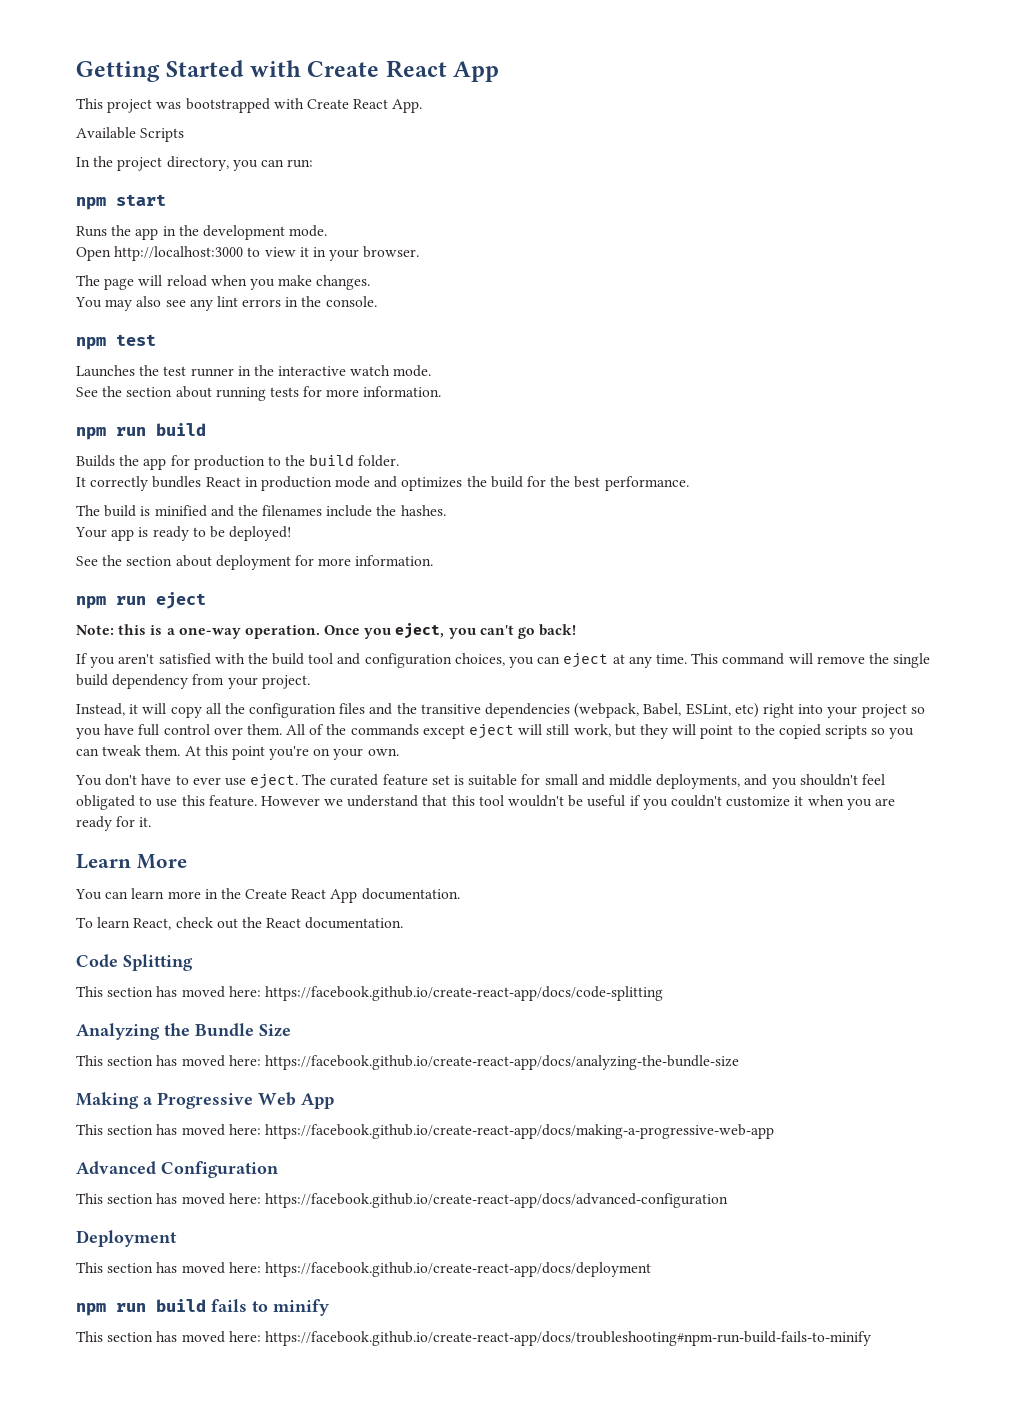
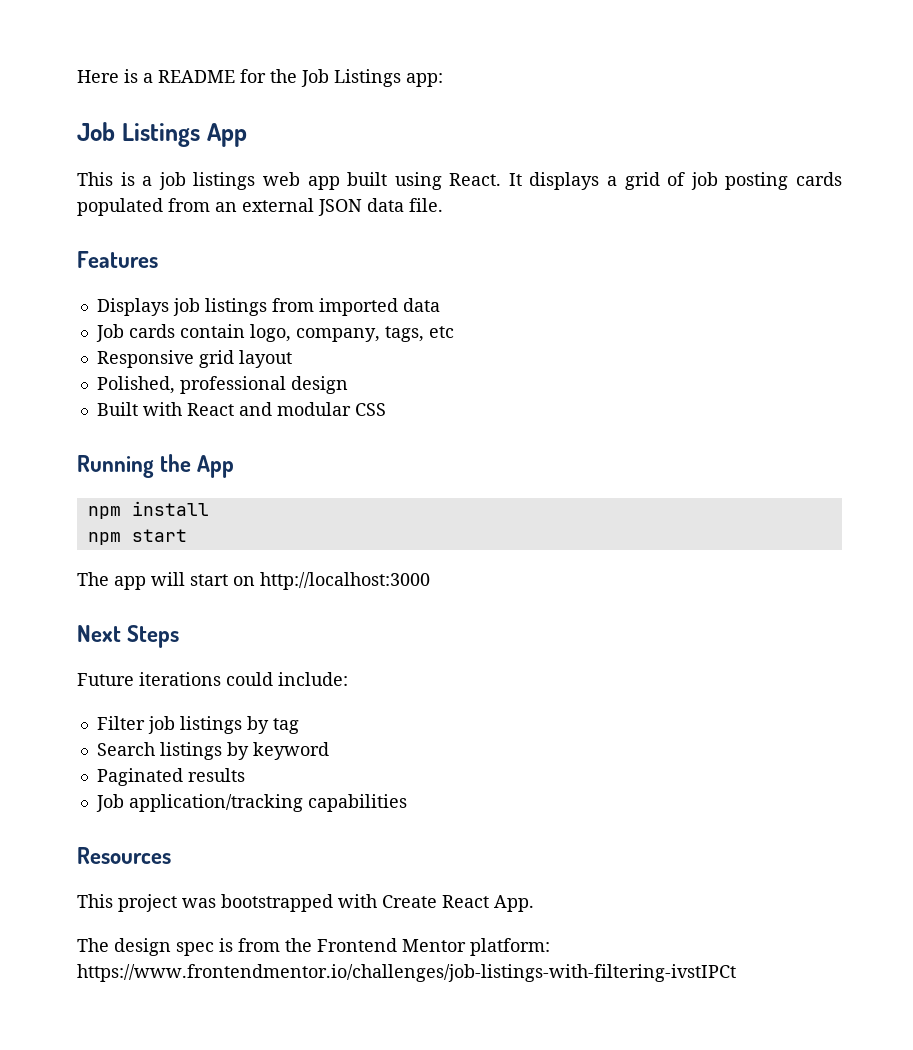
- Getting Started with Create React App
+ Here is a README for the Job Listings app:
+ Job Listings App
+ This is a job listings web app built using React. It displays a grid of job posting cards populated from an external JSON data file.
+ Features
+ Displays job listings from imported data
+ Job cards contain logo, company, tags, etc
+ Responsive grid layout
+ Polished, professional design
+ Built with React and modular CSS
+ Running the App
+ npm install
+ npm start
+ The app will start on http://localhost:3000
+ Next Steps
+ Future iterations could include:
+ Filter job listings by tag
+ Search listings by keyword
+ Paginated results
+ Job application/tracking capabilities
+ Resources
- Available Scripts
- In the project directory, you can run:
- npm start
- Runs the app in the development mode.
- Open http://localhost:3000 to view it in your browser.
- The page will reload when you make changes.
- You may also see any lint errors in the console.
- npm test
- Launches the test runner in the interactive watch mode.
- See the section about running tests for more information.
- npm run build
- Builds the app for production to the build folder.
- It correctly bundles React in production mode and optimizes the build for the best performance.
- The build is minified and the filenames include the hashes.
- Your app is ready to be deployed!
- See the section about deployment for more information.
- npm run eject
- Note: this is a one-way operation. Once you eject, you can't go back!
- If you aren't satisfied with the build tool and configuration choices, you can eject at any time. This command will remove the single build dependency from your project.
- Instead, it will copy all the configuration files and the transitive dependencies (webpack, Babel, ESLint, etc) right into your project so you have full control over them. All of the commands except eject will still work, but they will point to the copied scripts so you can tweak them. At this point you're on your own.
- You don't have to ever use eject. The curated feature set is suitable for small and middle deployments, and you shouldn't feel obligated to use this feature. However we understand that this tool wouldn't be useful if you couldn't customize it when you are ready for it.
- Learn More
- You can learn more in the Create React App documentation.
- To learn React, check out the React documentation.
- Code Splitting
- This section has moved here: https://facebook.github.io/create-react-app/docs/code-splitting
- Analyzing the Bundle Size
- This section has moved here: https://facebook.github.io/create-react-app/docs/analyzing-the-bundle-size
- Making a Progressive Web App
- This section has moved here: https://facebook.github.io/create-react-app/docs/making-a-progressive-web-app
- Advanced Configuration
- This section has moved here: https://facebook.github.io/create-react-app/docs/advanced-configuration
- Deployment
- This section has moved here: https://facebook.github.io/create-react-app/docs/deployment
- npm run build fails to minify
- This section has moved here: https://facebook.github.io/create-react-app/docs/troubleshooting#npm-run-build-fails-to-minify
+ The design spec is from the Frontend Mentor platform: https://www.frontendmentor.io/challenges/job-listings-with-filtering-ivstIPCt

